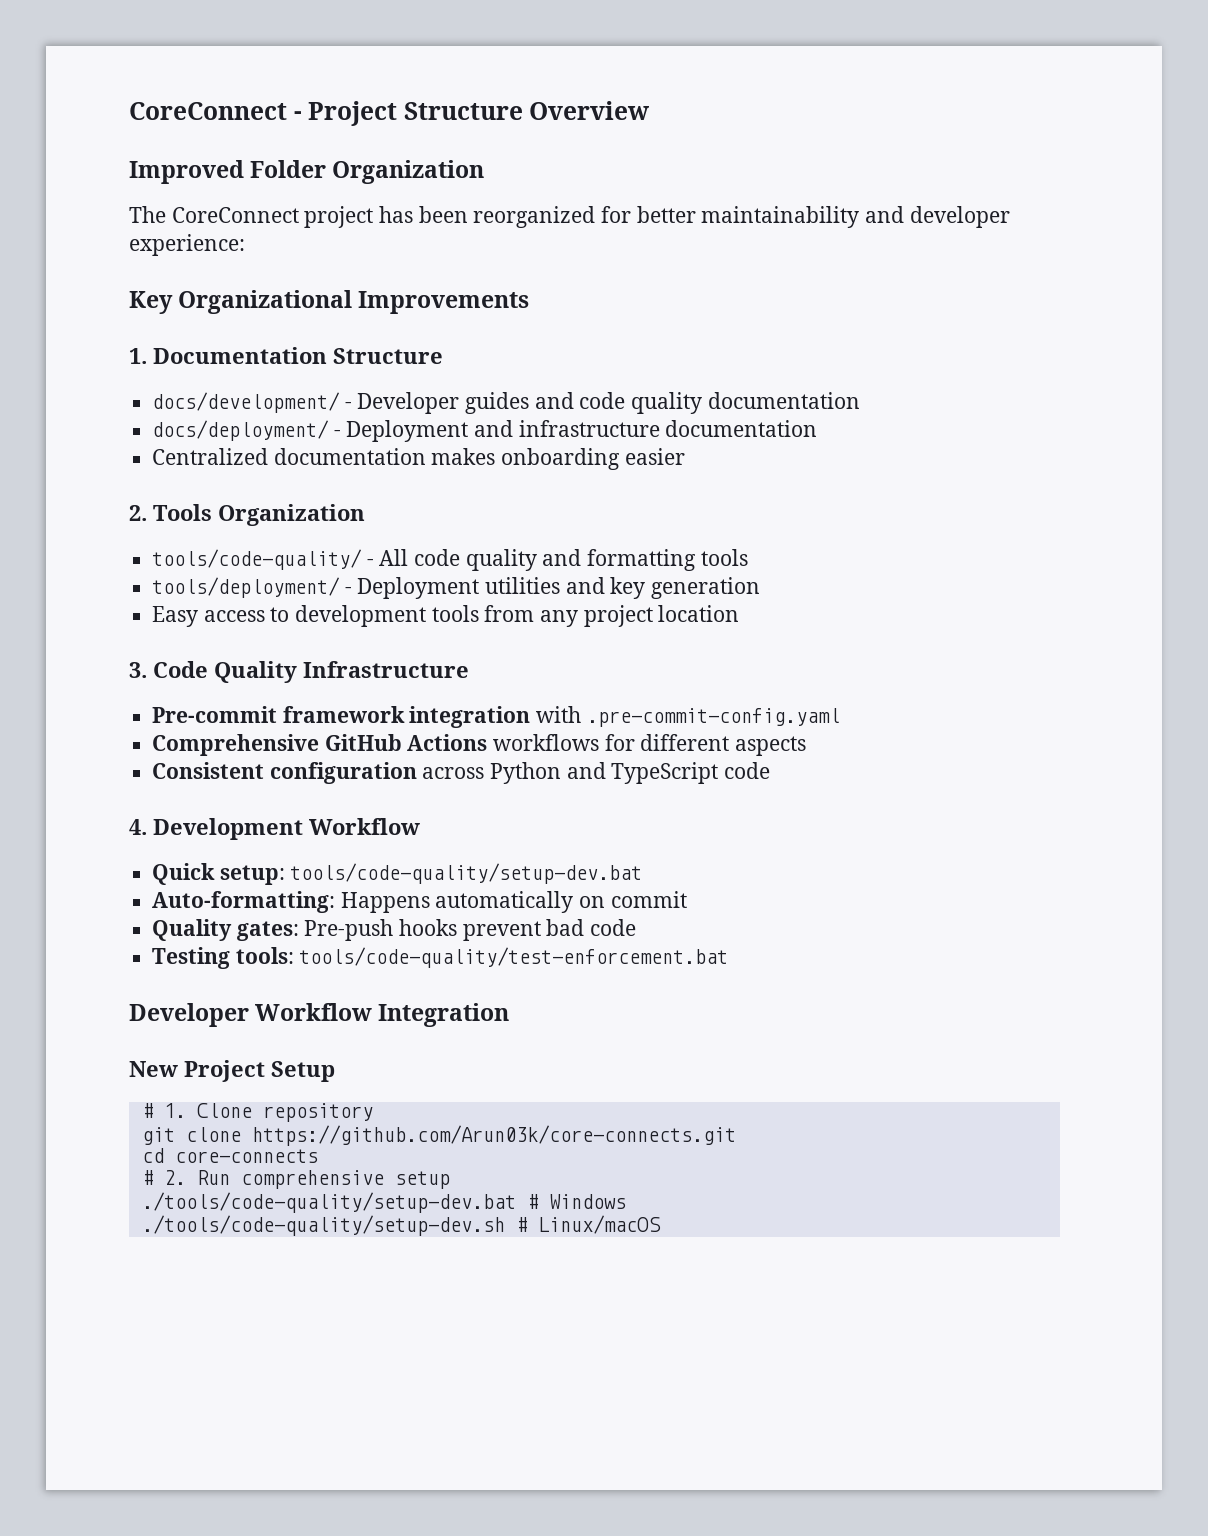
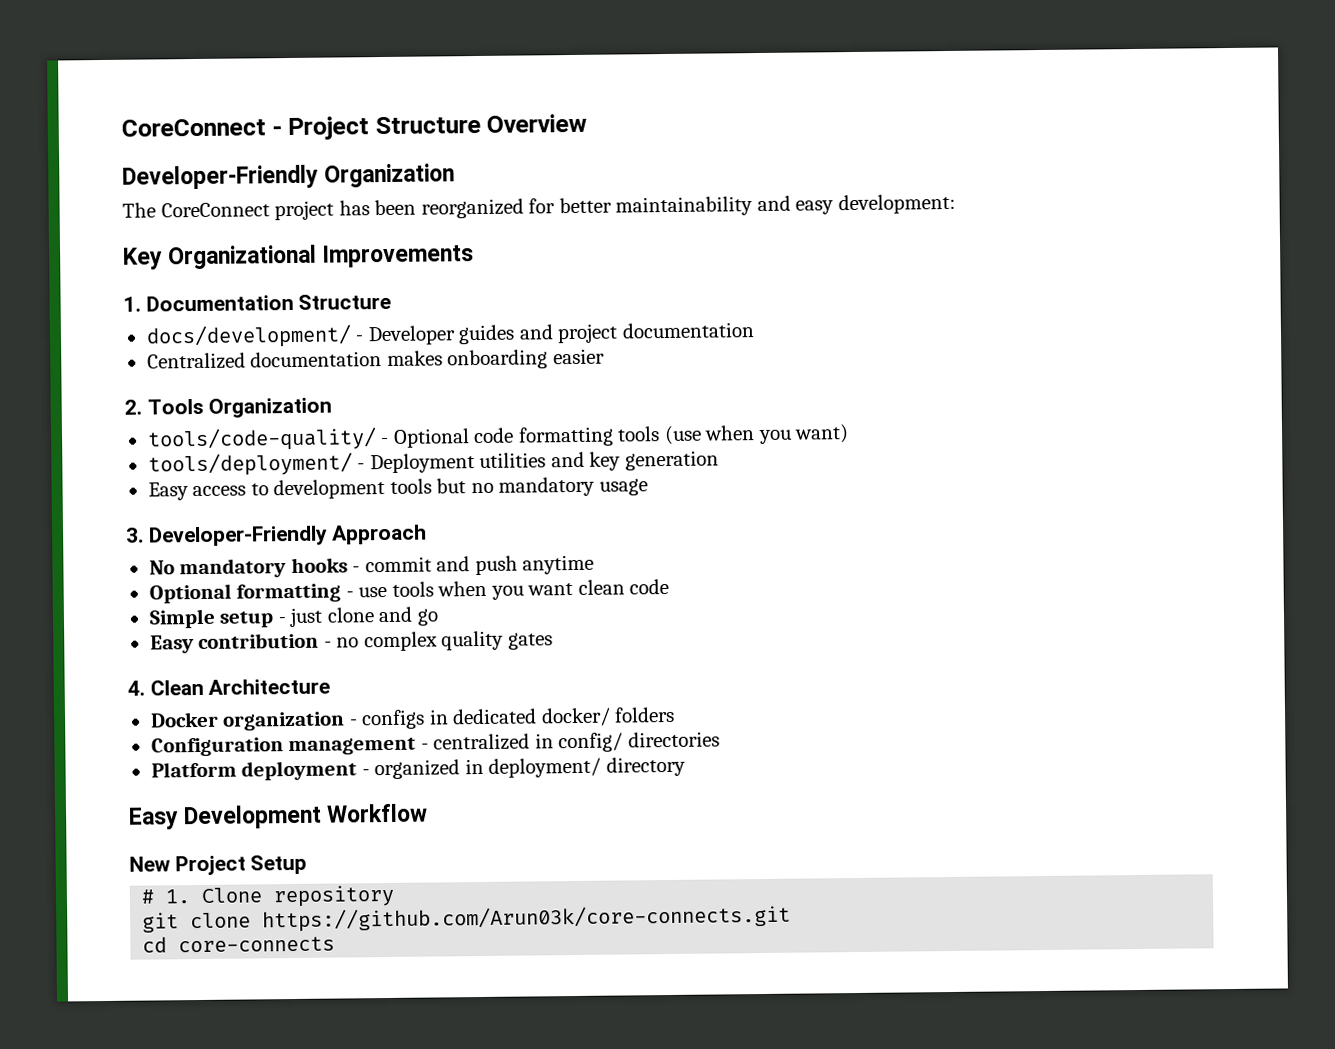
- Improved Folder Organization
+ Developer-Friendly Organization
- The CoreConnect project has been reorganized for better maintainability and developer experience:
+ The CoreConnect project has been reorganized for better maintainability and easy development:
- docs/development/ - Developer guides and code quality documentation
- docs/deployment/ - Deployment and infrastructure documentation
+ docs/development/ - Developer guides and project documentation
- tools/code-quality/ - All code quality and formatting tools
+ tools/code-quality/ - Optional code formatting tools (use when you want)
- Easy access to development tools from any project location
- 3. Code Quality Infrastructure
- Pre-commit framework integration with .pre-commit-config.yaml
- Comprehensive GitHub Actions workflows for different aspects
- Consistent configuration across Python and TypeScript code
- 4. Development Workflow
- Quick setup: tools/code-quality/setup-dev.bat
- Auto-formatting: Happens automatically on commit
- Quality gates: Pre-push hooks prevent bad code
- Testing tools: tools/code-quality/test-enforcement.bat
- Developer Workflow Integration
+ Easy access to development tools but no mandatory usage
+ 3. Developer-Friendly Approach
+ No mandatory hooks - commit and push anytime
+ Optional formatting - use tools when you want clean code
+ Simple setup - just clone and go
+ Easy contribution - no complex quality gates
+ 4. Clean Architecture
+ Docker organization - configs in dedicated docker/ folders
+ Configuration management - centralized in config/ directories
+ Platform deployment - organized in deployment/ directory
+ Easy Development Workflow
- # 2. Run comprehensive setup
- ./tools/code-quality/setup-dev.bat # Windows
- ./tools/code-quality/setup-dev.sh # Linux/macOS

